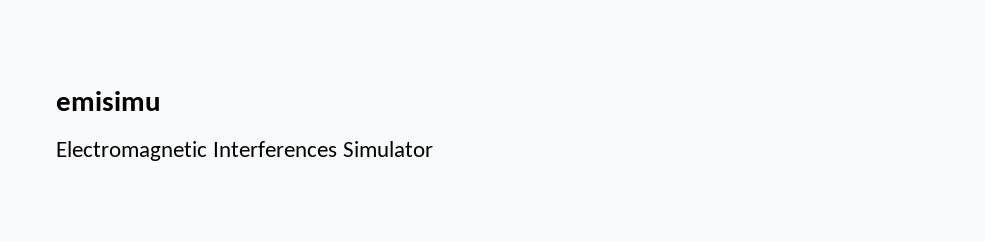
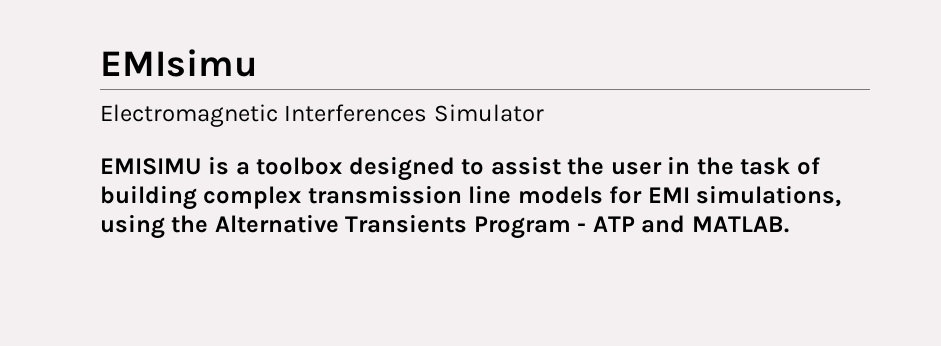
- emisimu
+ EMIsimu
+ EMISIMU is a toolbox designed to assist the user in the task of building complex transmission line models for EMI simulations, using the Alternative Transients Program - ATP and MATLAB.

